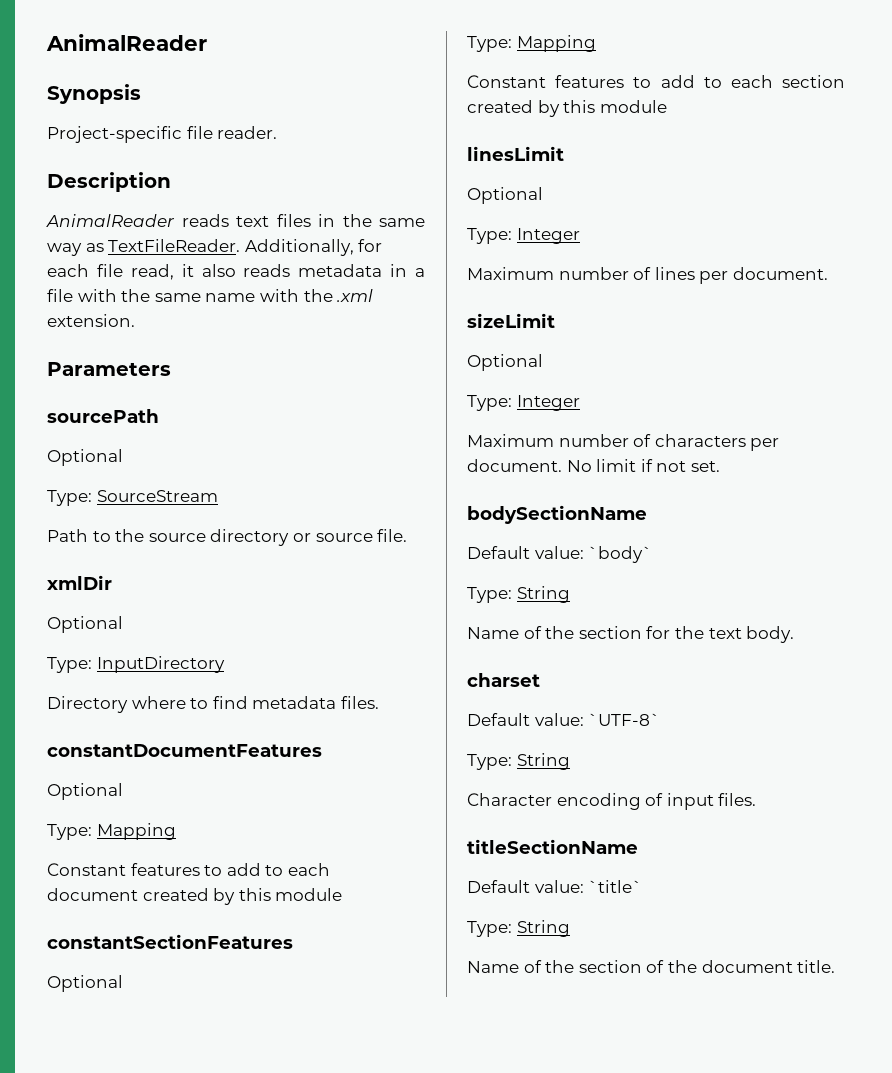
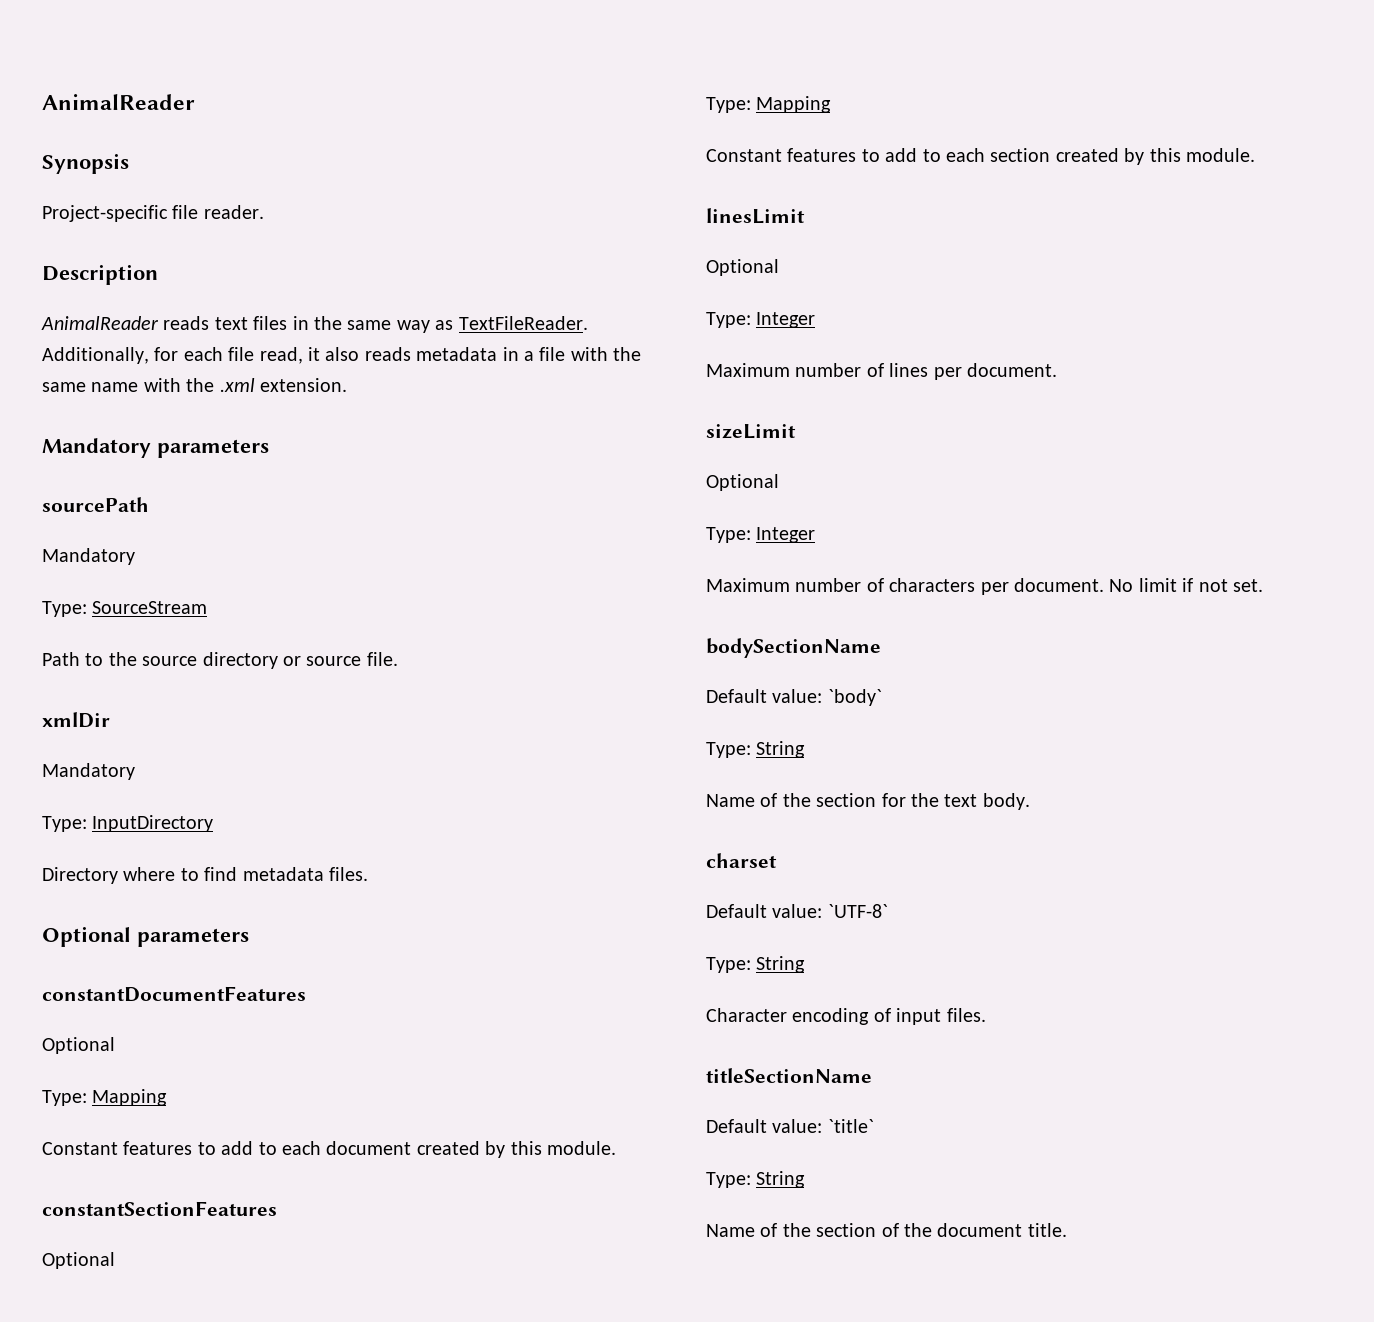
- Parameters
+ Mandatory parameters
  sourcePath
- Optional
+ Mandatory
  xmlDir
- Optional
+ Mandatory
+ Optional parameters
- Constant features to add to each document created by this module
+ Constant features to add to each document created by this module.
- Constant features to add to each section created by this module
+ Constant features to add to each section created by this module.

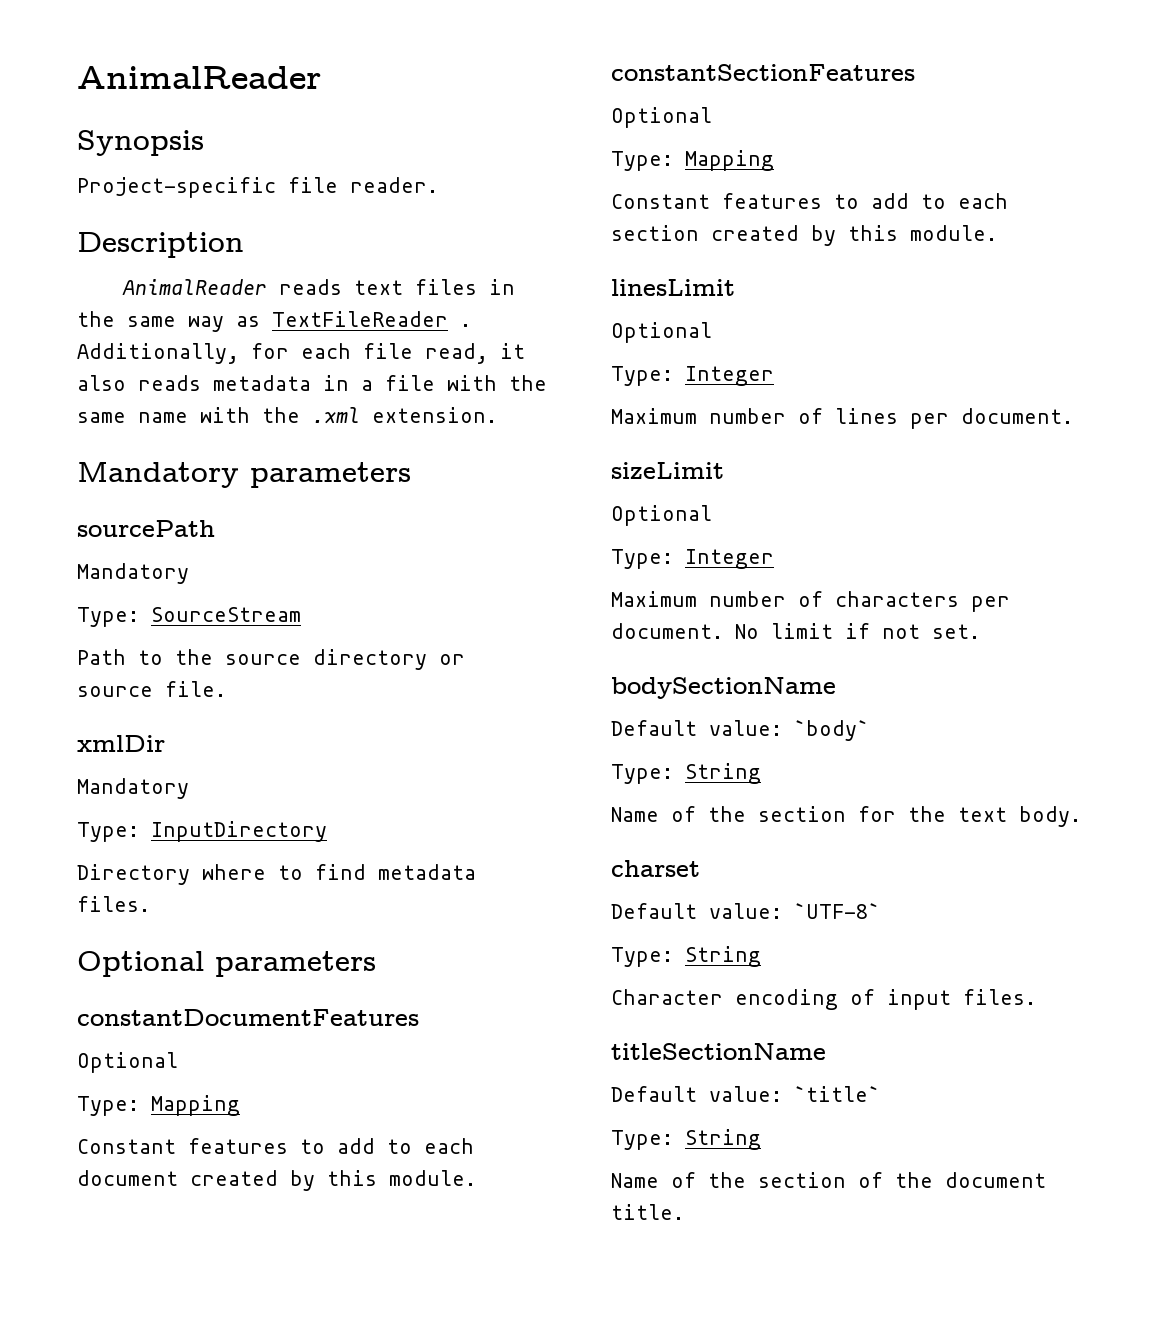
- AnimalReader reads text files in the same way as TextFileReader.
+ AnimalReader reads text files in the same way as TextFileReader .

